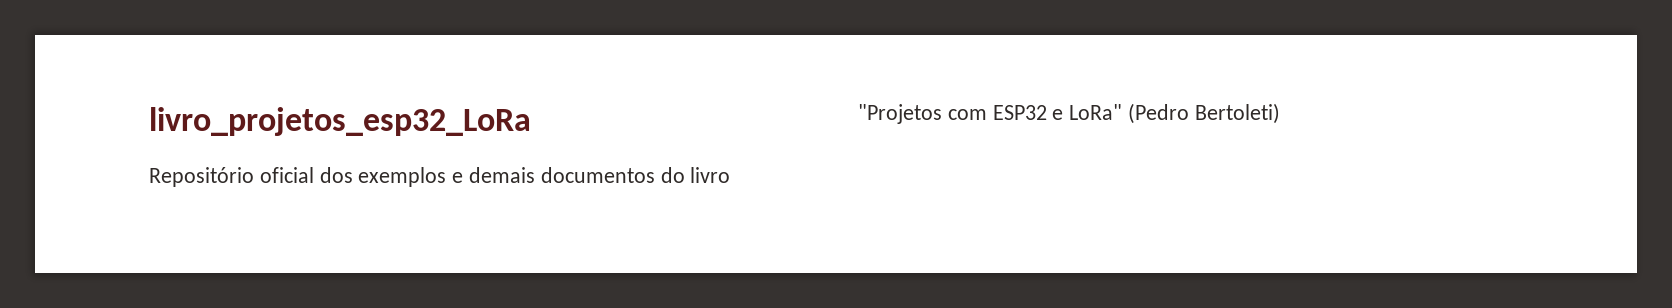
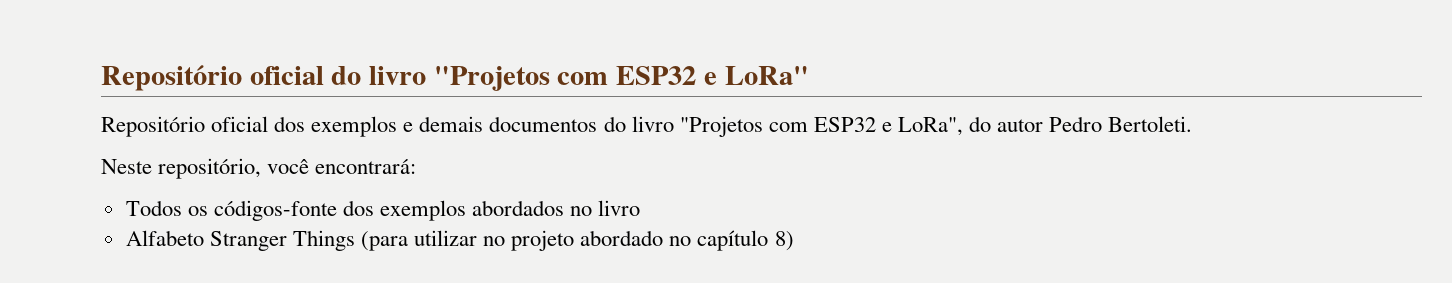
- livro_projetos_esp32_LoRa
+ Repositório oficial do livro "Projetos com ESP32 e LoRa"
- Repositório oficial dos exemplos e demais documentos do livro "Projetos com ESP32 e LoRa" (Pedro Bertoleti)
+ Repositório oficial dos exemplos e demais documentos do livro "Projetos com ESP32 e LoRa", do autor Pedro Bertoleti.
+ Neste repositório, você encontrará:
+ Todos os códigos-fonte dos exemplos abordados no livro
+ Alfabeto Stranger Things (para utilizar no projeto abordado no capítulo 8)

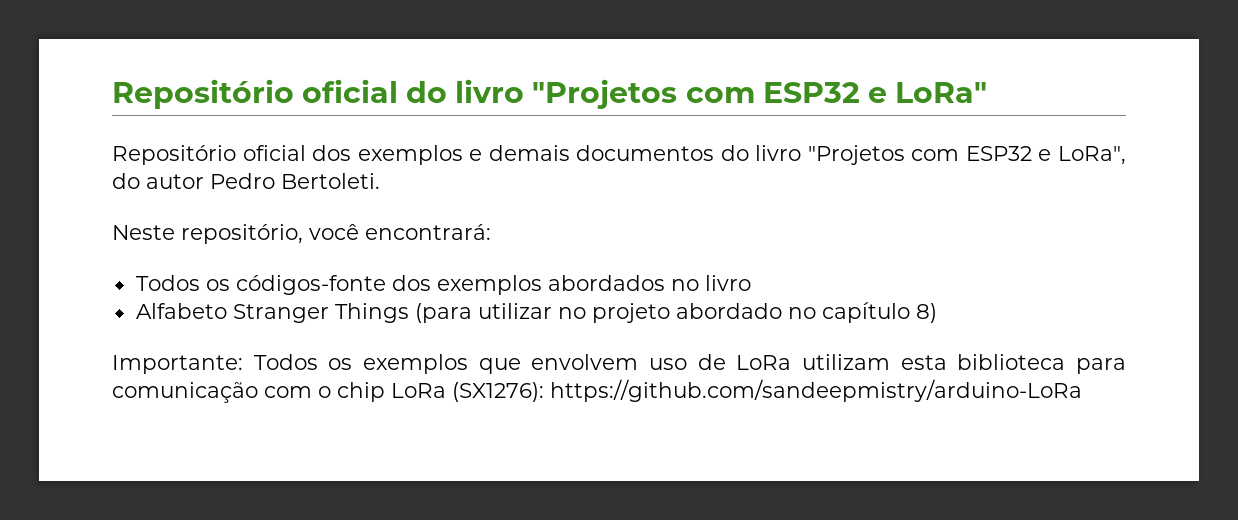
+ Importante: Todos os exemplos que envolvem uso de LoRa utilizam esta biblioteca para comunicação com o chip LoRa (SX1276): https://github.com/sandeepmistry/arduino-LoRa

